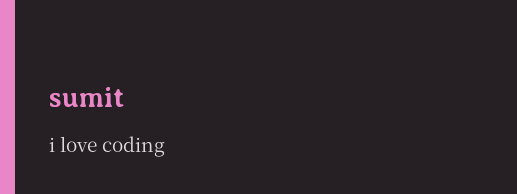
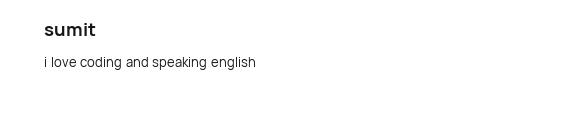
- i love coding
+ i love coding and speaking english

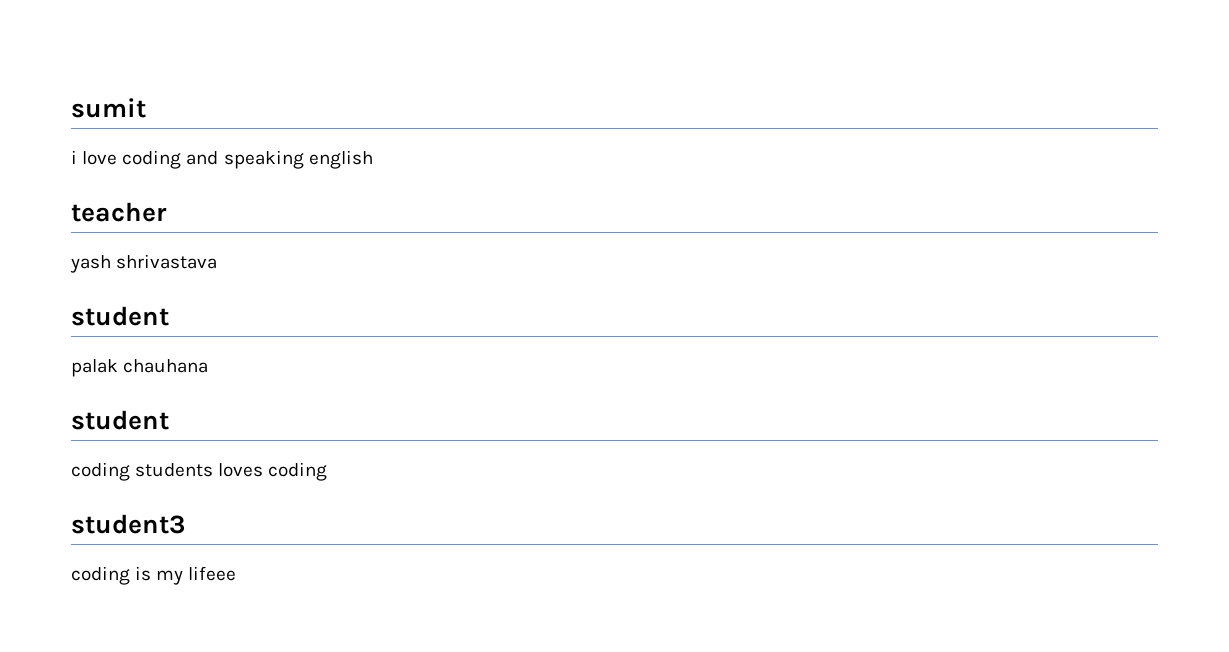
+ teacher
+ yash shrivastava
+ student
+ palak chauhana
+ student
+ coding students loves coding
+ student3
+ coding is my lifeee

